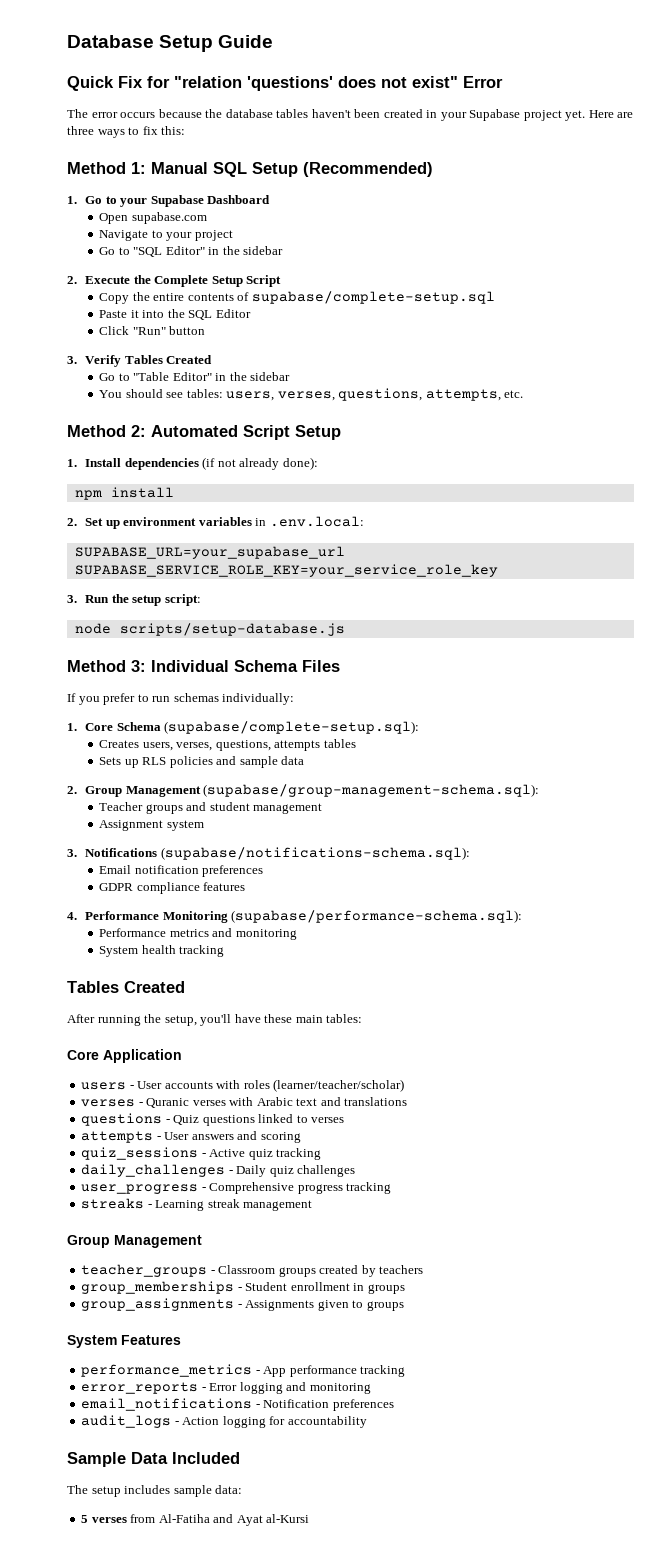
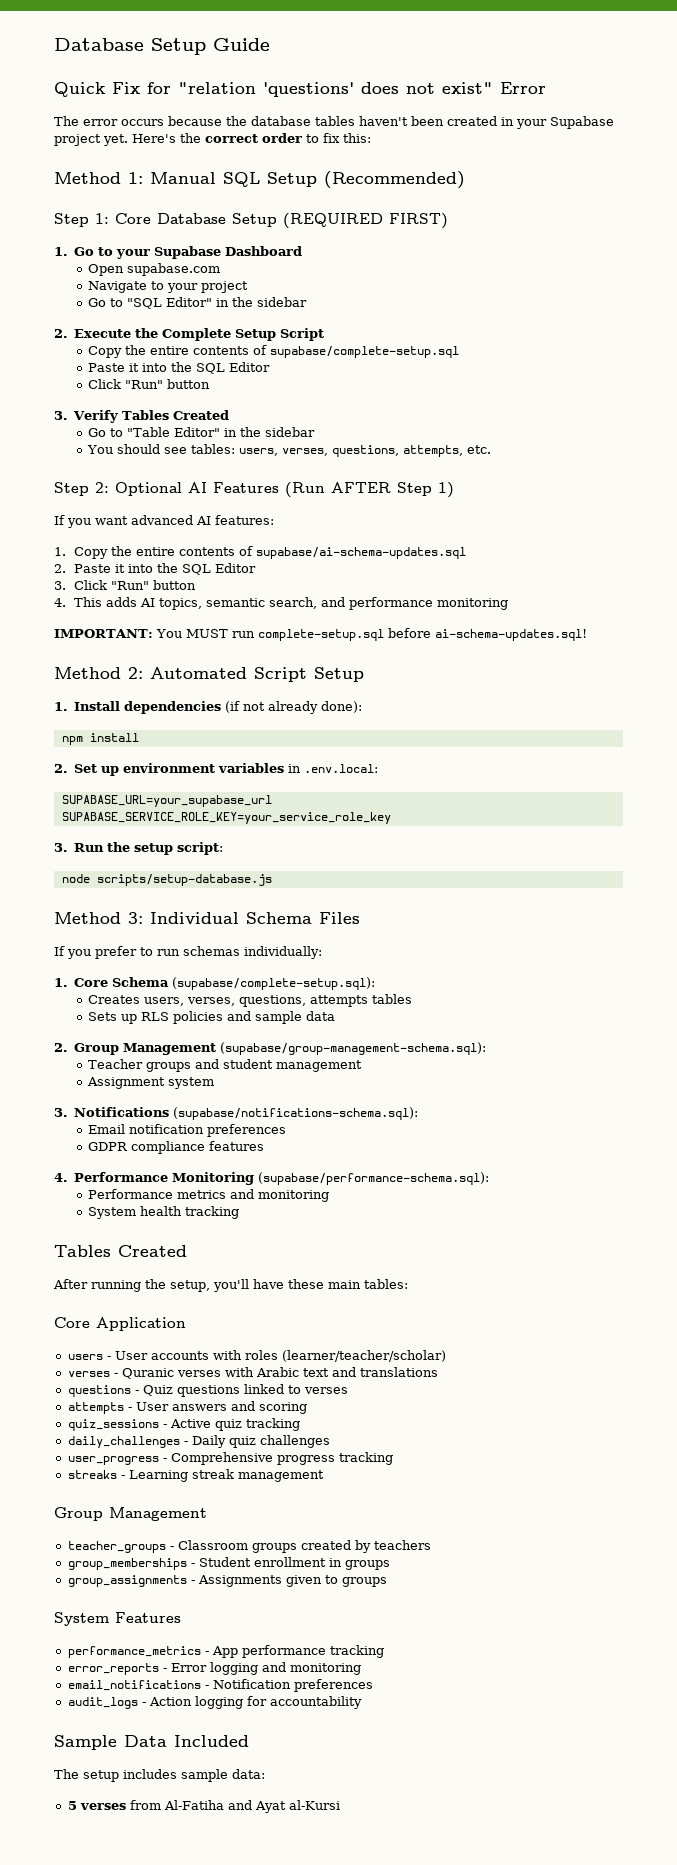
- Here are three ways to fix this:
+ Here's the correct order to fix this:
+ Step 1: Core Database Setup (REQUIRED FIRST)
+ Step 2: Optional AI Features (Run AFTER Step 1)
+ If you want advanced AI features:
+ 1. Copy the entire contents of supabase/ai-schema-updates.sql
+ 2. Paste it into the SQL Editor
+ 3. Click "Run" button
+ 4. This adds AI topics, semantic search, and performance monitoring
+ IMPORTANT: You MUST run complete-setup.sql before ai-schema-updates.sql!

